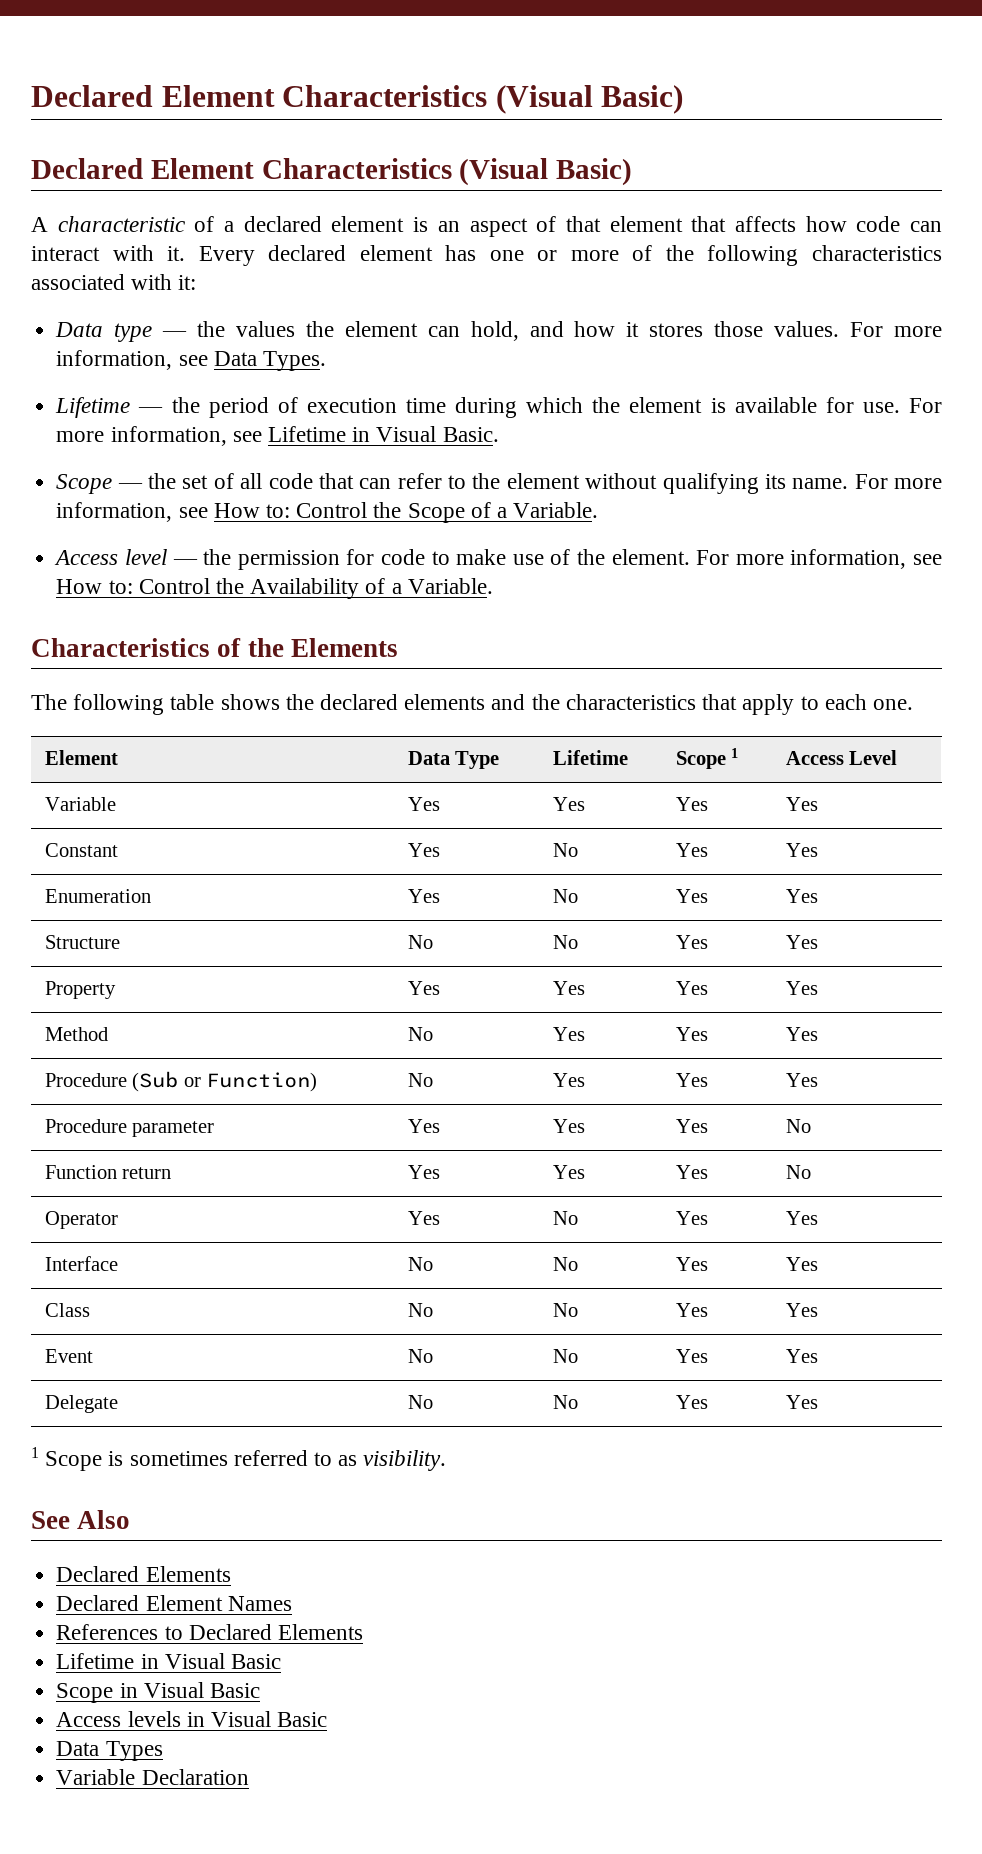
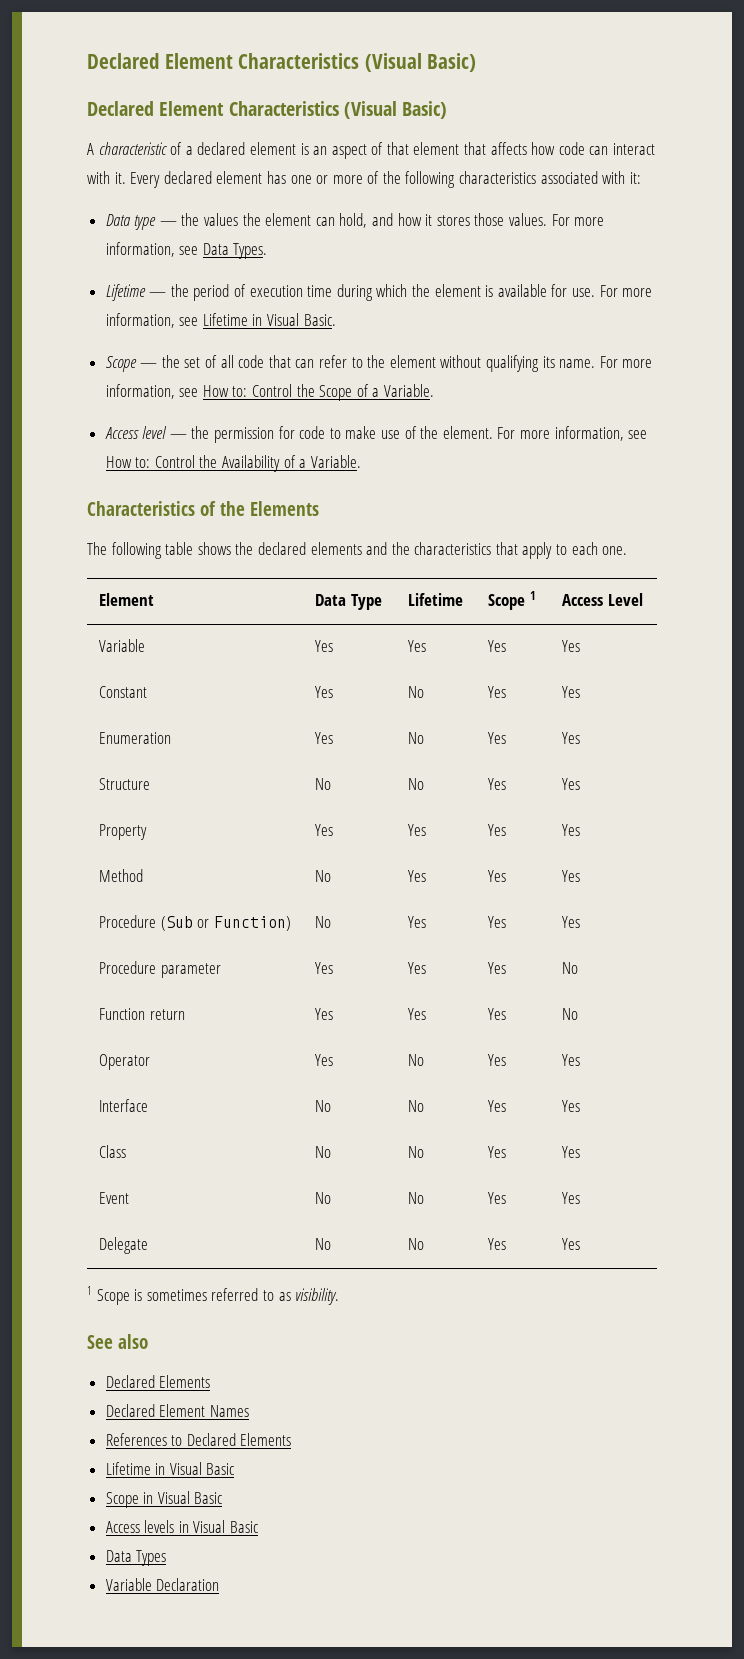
- See Also
+ See also

